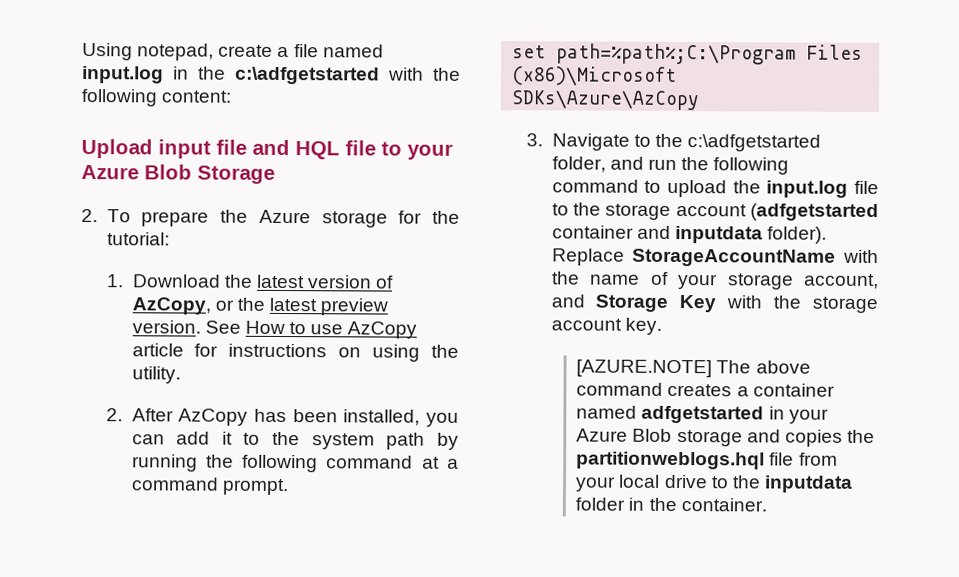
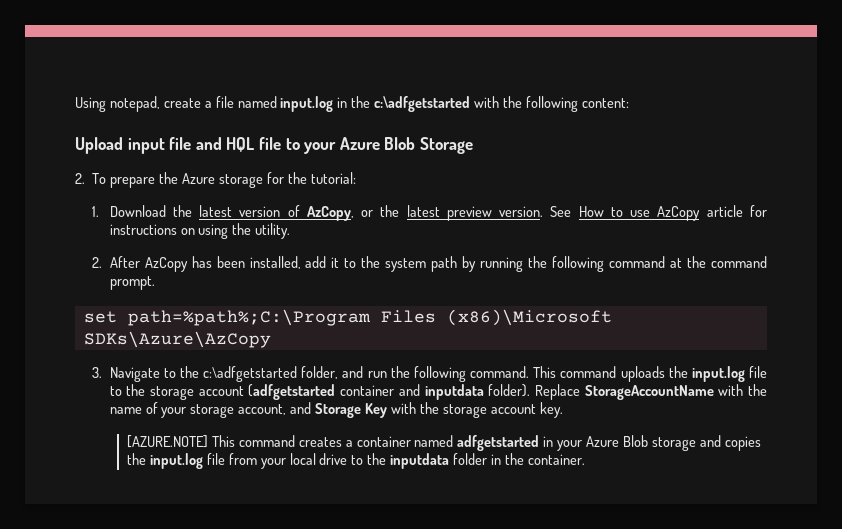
- 2. After AzCopy has been installed, you can add it to the system path by running the following command at a command prompt.
+ 2. After AzCopy has been installed, add it to the system path by running the following command at the command prompt.
- 3. Navigate to the c:\adfgetstarted folder, and run the following command to upload the input.log file to the storage account (adfgetstarted container and inputdata folder).
+ 3. Navigate to the c:\adfgetstarted folder, and run the following command. This command uploads the input.log file to the storage account (adfgetstarted container and inputdata folder).
- [AZURE.NOTE] The above command creates a container named adfgetstarted in your Azure Blob storage and copies the partitionweblogs.hql file from your local drive to the inputdata folder in the container.
+ [AZURE.NOTE] This command creates a container named adfgetstarted in your Azure Blob storage and copies the input.log file from your local drive to the inputdata folder in the container.

